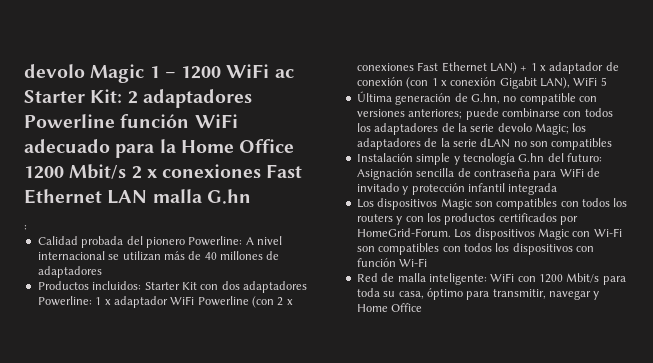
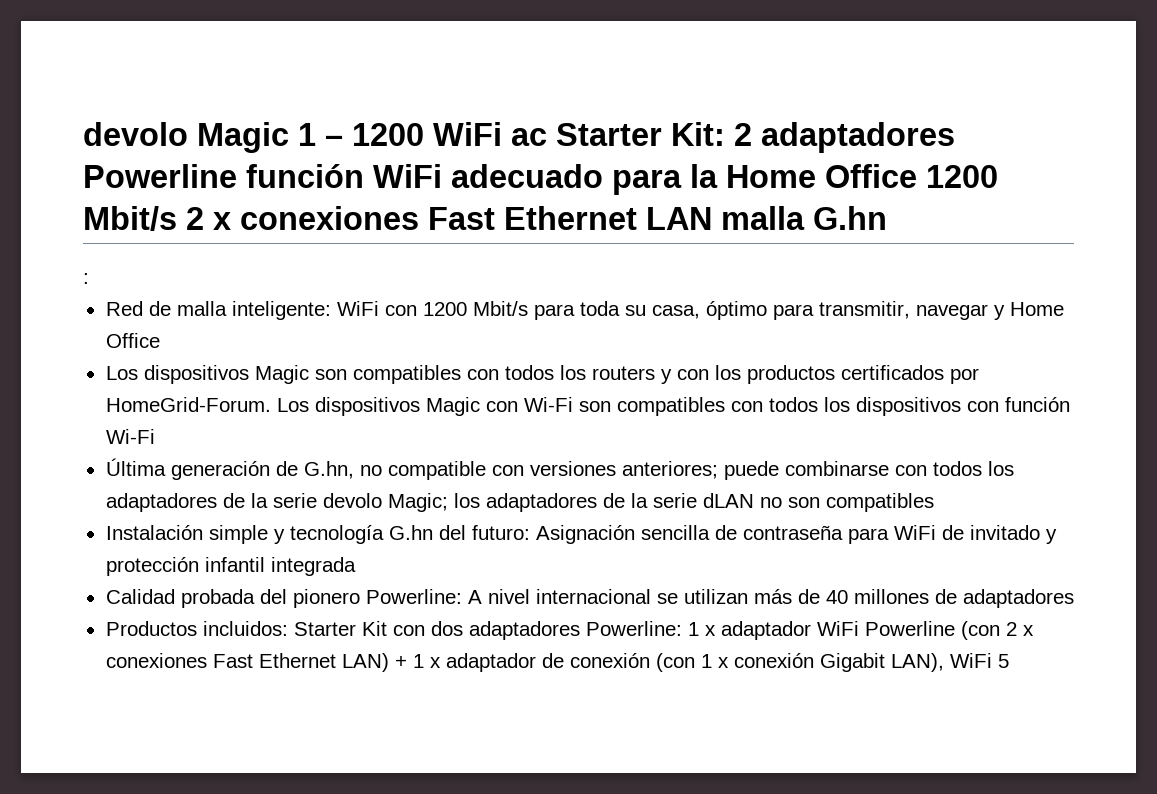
+ Red de malla inteligente: WiFi con 1200 Mbit/s para toda su casa, óptimo para transmitir, navegar y Home Office
+ Los dispositivos Magic son compatibles con todos los routers y con los productos certificados por HomeGrid-Forum. Los dispositivos Magic con Wi-Fi son compatibles con todos los dispositivos con función Wi-Fi
+ Última generación de G.hn, no compatible con versiones anteriores; puede combinarse con todos los adaptadores de la serie devolo Magic; los adaptadores de la serie dLAN no son compatibles
+ Instalación simple y tecnología G.hn del futuro: Asignación sencilla de contraseña para WiFi de invitado y protección infantil integrada
- Última generación de G.hn, no compatible con versiones anteriores; puede combinarse con todos los adaptadores de la serie devolo Magic; los adaptadores de la serie dLAN no son compatibles
- Instalación simple y tecnología G.hn del futuro: Asignación sencilla de contraseña para WiFi de invitado y protección infantil integrada
- Los dispositivos Magic son compatibles con todos los routers y con los productos certificados por HomeGrid-Forum. Los dispositivos Magic con Wi-Fi son compatibles con todos los dispositivos con función Wi-Fi
- Red de malla inteligente: WiFi con 1200 Mbit/s para toda su casa, óptimo para transmitir, navegar y Home Office

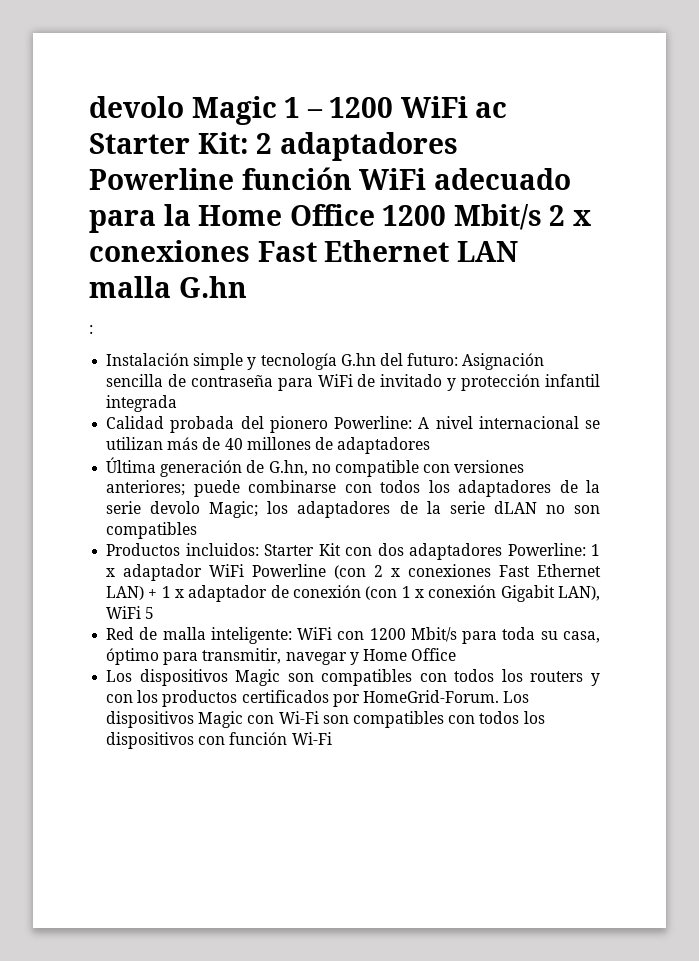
+ Instalación simple y tecnología G.hn del futuro: Asignación sencilla de contraseña para WiFi de invitado y protección infantil integrada
+ Calidad probada del pionero Powerline: A nivel internacional se utilizan más de 40 millones de adaptadores
+ Última generación de G.hn, no compatible con versiones anteriores; puede combinarse con todos los adaptadores de la serie devolo Magic; los adaptadores de la serie dLAN no son compatibles
+ Productos incluidos: Starter Kit con dos adaptadores Powerline: 1 x adaptador WiFi Powerline (con 2 x conexiones Fast Ethernet LAN) + 1 x adaptador de conexión (con 1 x conexión Gigabit LAN), WiFi 5
- Última generación de G.hn, no compatible con versiones anteriores; puede combinarse con todos los adaptadores de la serie devolo Magic; los adaptadores de la serie dLAN no son compatibles
- Instalación simple y tecnología G.hn del futuro: Asignación sencilla de contraseña para WiFi de invitado y protección infantil integrada
- Calidad probada del pionero Powerline: A nivel internacional se utilizan más de 40 millones de adaptadores
- Productos incluidos: Starter Kit con dos adaptadores Powerline: 1 x adaptador WiFi Powerline (con 2 x conexiones Fast Ethernet LAN) + 1 x adaptador de conexión (con 1 x conexión Gigabit LAN), WiFi 5

